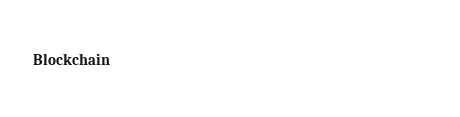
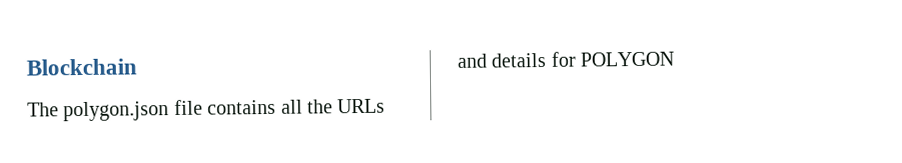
+ The polygon.json file contains all the URLs and details for POLYGON

